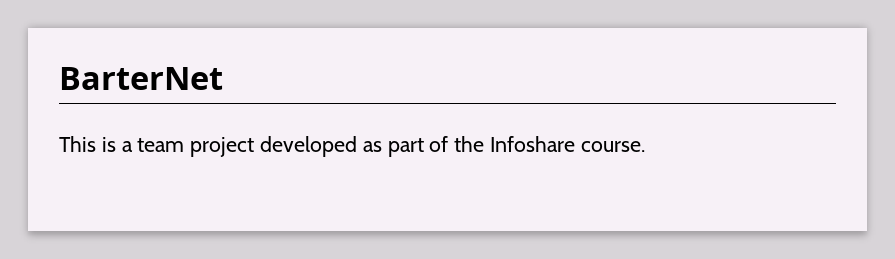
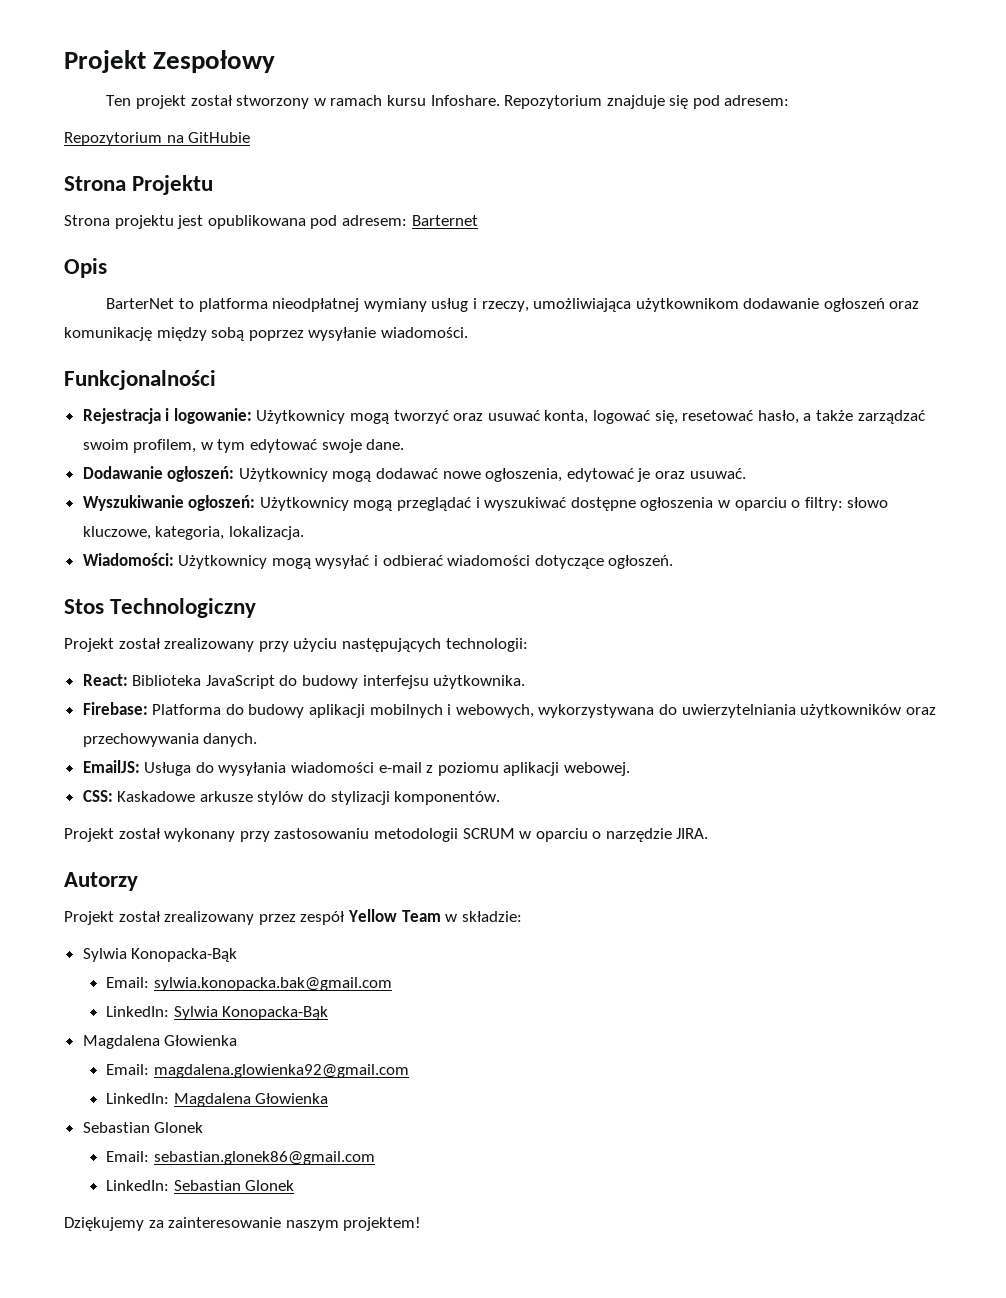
- BarterNet
- This is a team project developed as part of the Infoshare course.
+ Projekt Zespołowy
+ Ten projekt został stworzony w ramach kursu Infoshare. Repozytorium znajduje się pod adresem:
+ Repozytorium na GitHubie
+ Strona Projektu
+ Strona projektu jest opublikowana pod adresem: Barternet
+ Opis
+ BarterNet to platforma nieodpłatnej wymiany usług i rzeczy, umożliwiająca użytkownikom dodawanie ogłoszeń oraz komunikację między sobą poprzez wysyłanie wiadomości.
+ Funkcjonalności
+ Rejestracja i logowanie: Użytkownicy mogą tworzyć oraz usuwać konta, logować się, resetować hasło, a także zarządzać swoim profilem, w tym edytować swoje dane.
+ Dodawanie ogłoszeń: Użytkownicy mogą dodawać nowe ogłoszenia, edytować je oraz usuwać.
+ Wyszukiwanie ogłoszeń: Użytkownicy mogą przeglądać i wyszukiwać dostępne ogłoszenia w oparciu o filtry: słowo kluczowe, kategoria, lokalizacja.
+ Wiadomości: Użytkownicy mogą wysyłać i odbierać wiadomości dotyczące ogłoszeń.
+ Stos Technologiczny
+ Projekt został zrealizowany przy użyciu następujących technologii:
+ React: Biblioteka JavaScript do budowy interfejsu użytkownika.
+ Firebase: Platforma do budowy aplikacji mobilnych i webowych, wykorzystywana do uwierzytelniania użytkowników oraz przechowywania danych.
+ EmailJS: Usługa do wysyłania wiadomości e-mail z poziomu aplikacji webowej.
+ CSS: Kaskadowe arkusze stylów do stylizacji komponentów.
+ Projekt został wykonany przy zastosowaniu metodologii SCRUM w oparciu o narzędzie JIRA.
+ Autorzy
+ Projekt został zrealizowany przez zespół Yellow Team w składzie:
+ Sylwia Konopacka-Bąk
+ Email: sylwia.konopacka.bak@gmail.com
+ LinkedIn: Sylwia Konopacka-Bąk
+ Magdalena Głowienka
+ Email: magdalena.glowienka92@gmail.com
+ LinkedIn: Magdalena Głowienka
+ Sebastian Glonek
+ Email: sebastian.glonek86@gmail.com
+ LinkedIn: Sebastian Glonek
+ Dziękujemy za zainteresowanie naszym projektem!

